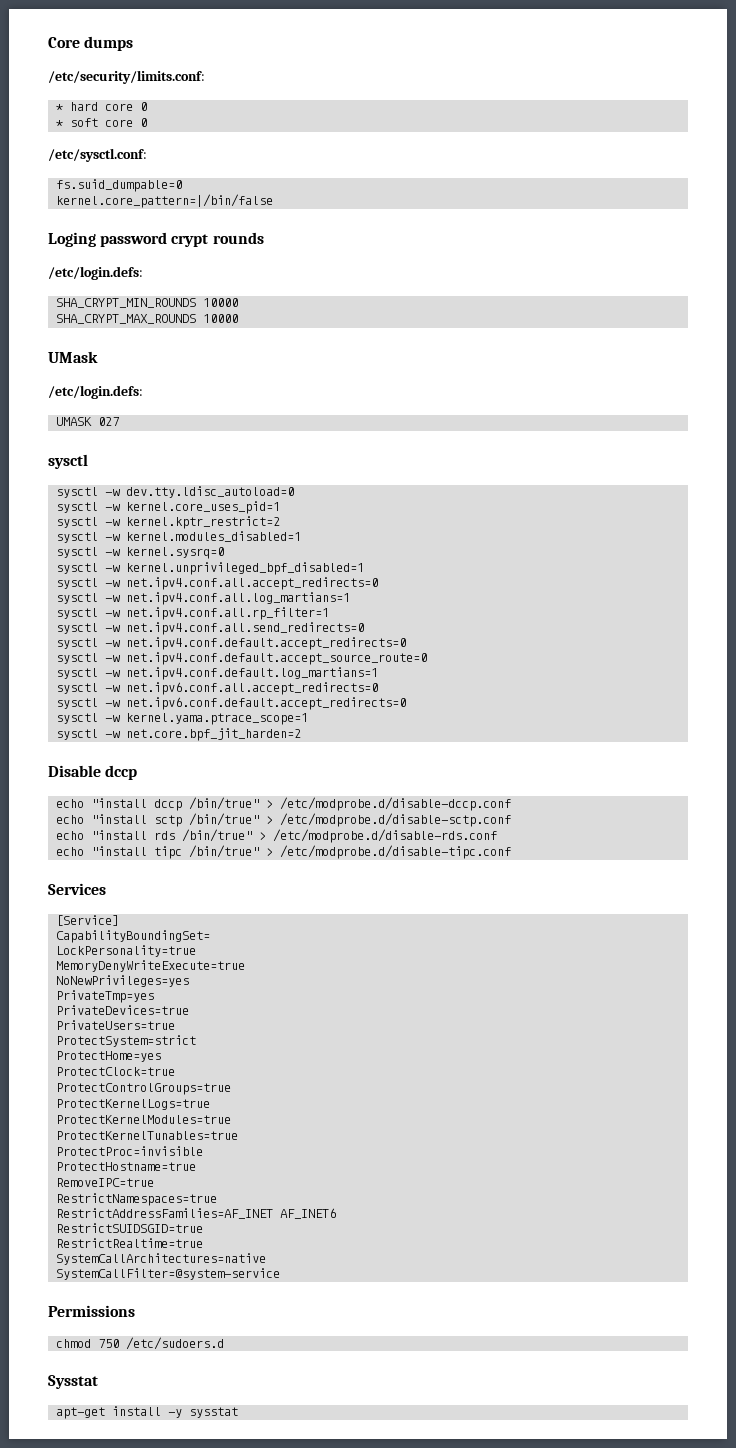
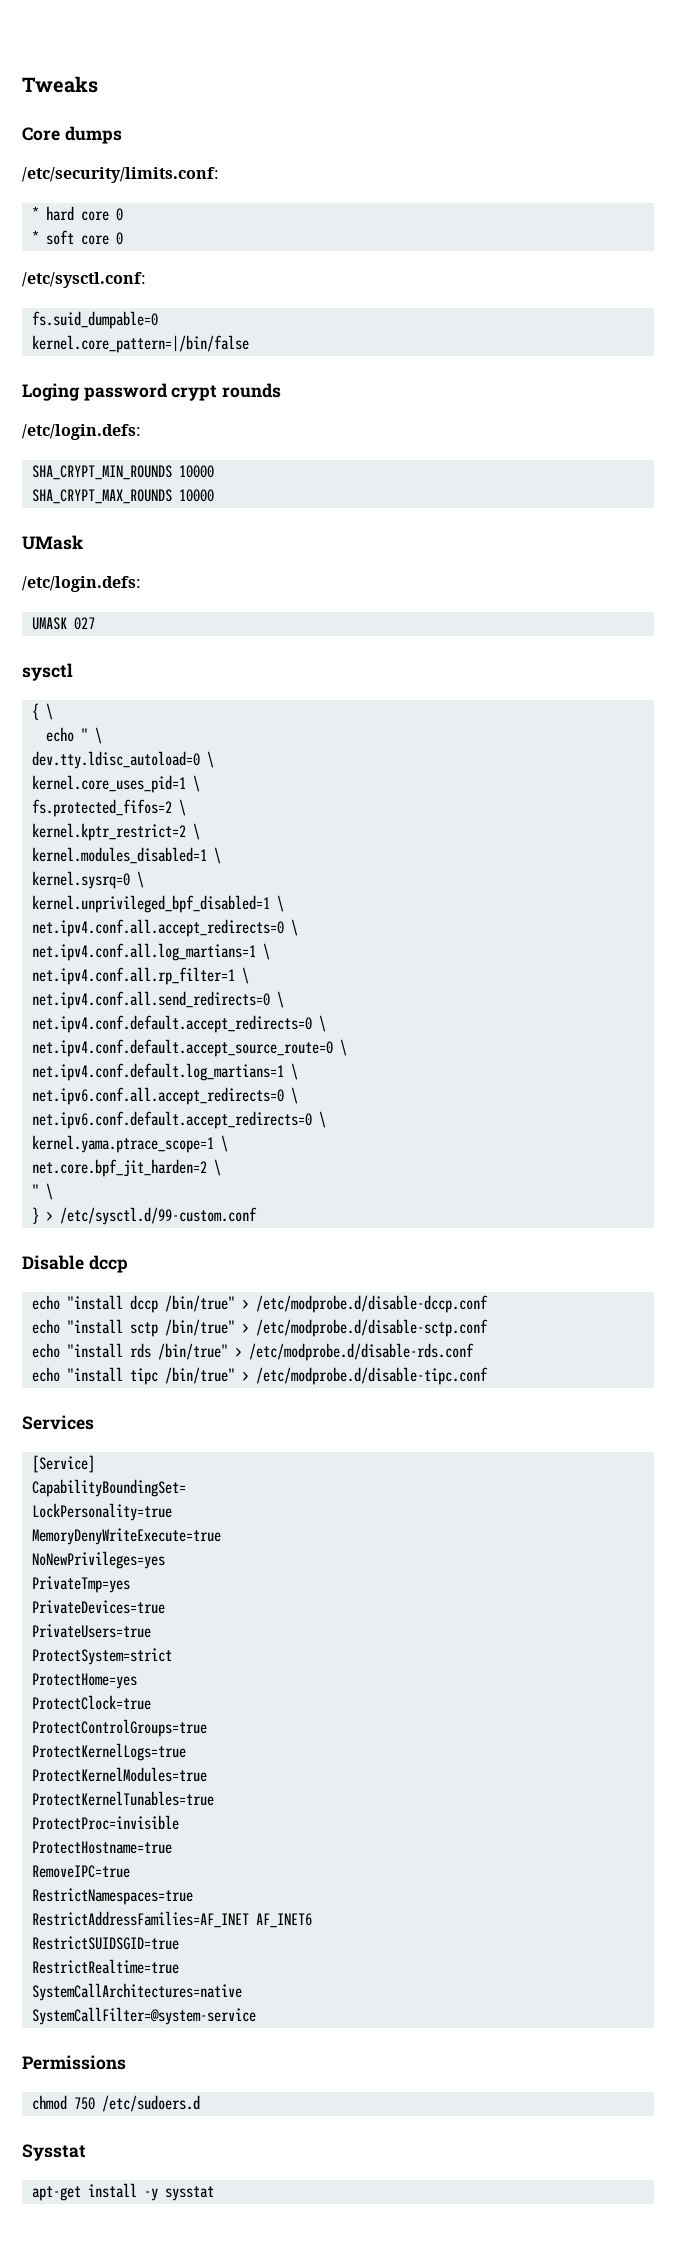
+ Tweaks
- sysctl -w dev.tty.ldisc_autoload=0
- sysctl -w kernel.core_uses_pid=1
- sysctl -w kernel.kptr_restrict=2
- sysctl -w kernel.modules_disabled=1
- sysctl -w kernel.sysrq=0
- sysctl -w kernel.unprivileged_bpf_disabled=1
- sysctl -w net.ipv4.conf.all.accept_redirects=0
- sysctl -w net.ipv4.conf.all.log_martians=1
- sysctl -w net.ipv4.conf.all.rp_filter=1
- sysctl -w net.ipv4.conf.all.send_redirects=0
- sysctl -w net.ipv4.conf.default.accept_redirects=0
- sysctl -w net.ipv4.conf.default.accept_source_route=0
- sysctl -w net.ipv4.conf.default.log_martians=1
- sysctl -w net.ipv6.conf.all.accept_redirects=0
- sysctl -w net.ipv6.conf.default.accept_redirects=0
- sysctl -w kernel.yama.ptrace_scope=1
- sysctl -w net.core.bpf_jit_harden=2
+ { \
+ echo " \
+ dev.tty.ldisc_autoload=0 \
+ kernel.core_uses_pid=1 \
+ fs.protected_fifos=2 \
+ kernel.kptr_restrict=2 \
+ kernel.modules_disabled=1 \
+ kernel.sysrq=0 \
+ kernel.unprivileged_bpf_disabled=1 \
+ net.ipv4.conf.all.accept_redirects=0 \
+ net.ipv4.conf.all.log_martians=1 \
+ net.ipv4.conf.all.rp_filter=1 \
+ net.ipv4.conf.all.send_redirects=0 \
+ net.ipv4.conf.default.accept_redirects=0 \
+ net.ipv4.conf.default.accept_source_route=0 \
+ net.ipv4.conf.default.log_martians=1 \
+ net.ipv6.conf.all.accept_redirects=0 \
+ net.ipv6.conf.default.accept_redirects=0 \
+ kernel.yama.ptrace_scope=1 \
+ net.core.bpf_jit_harden=2 \
+ " \
+ } > /etc/sysctl.d/99-custom.conf

